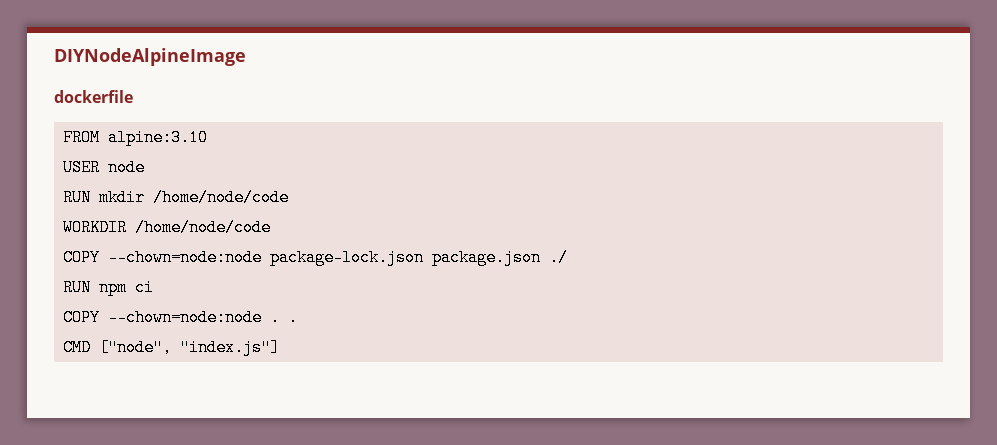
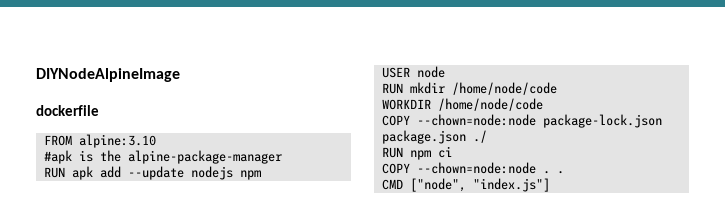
+ #apk is the alpine-package-manager
+ RUN apk add --update nodejs npm

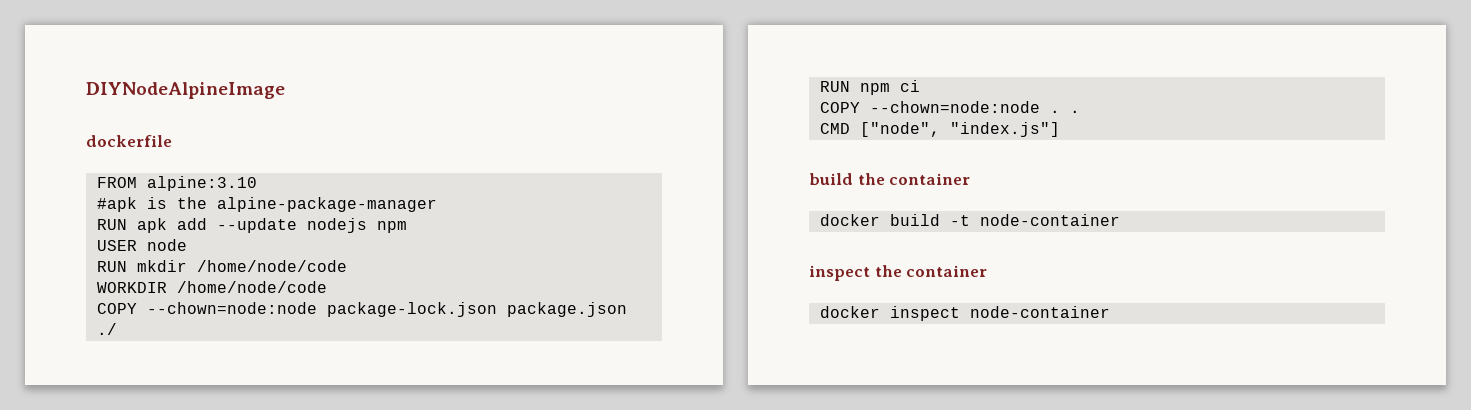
+ build the container
+ docker build -t node-container
+ inspect the container
+ docker inspect node-container

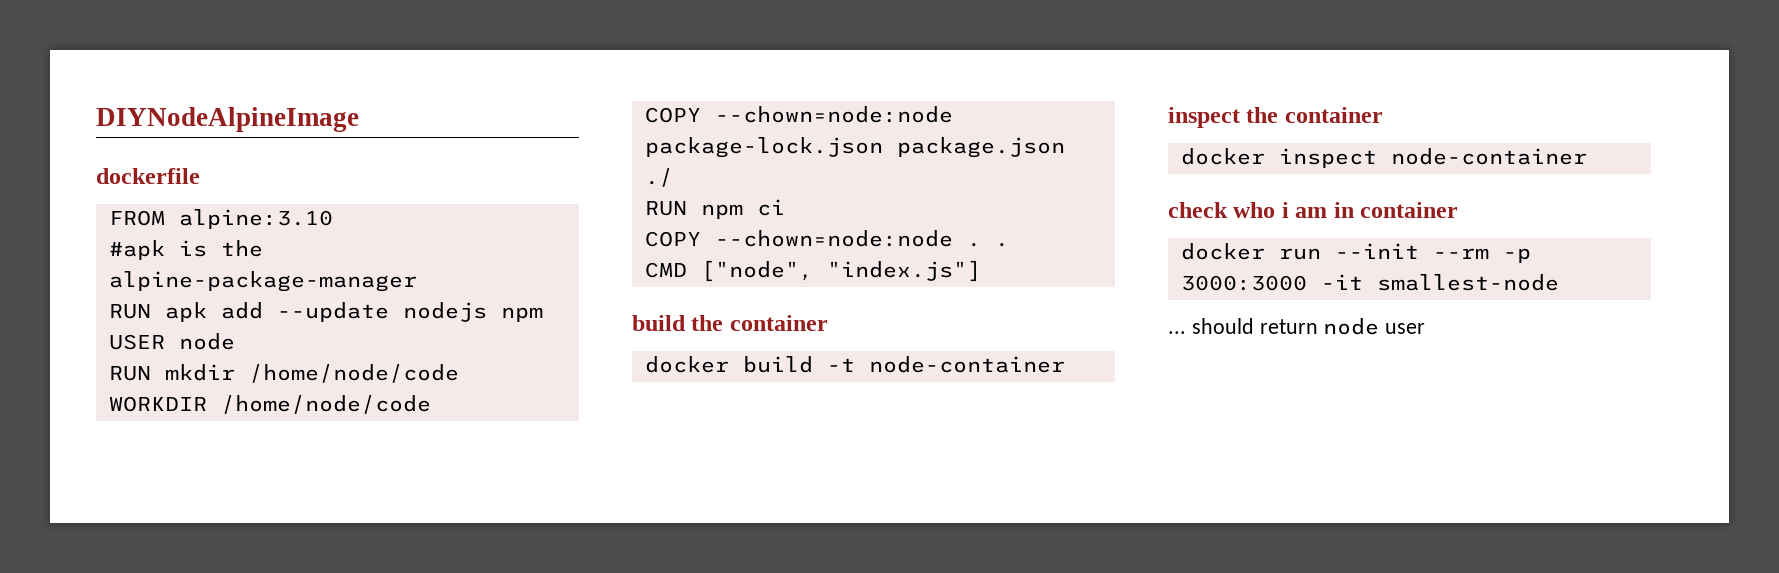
+ check who i am in container
+ docker run --init --rm -p 3000:3000 -it smallest-node
+ ... should return node user

